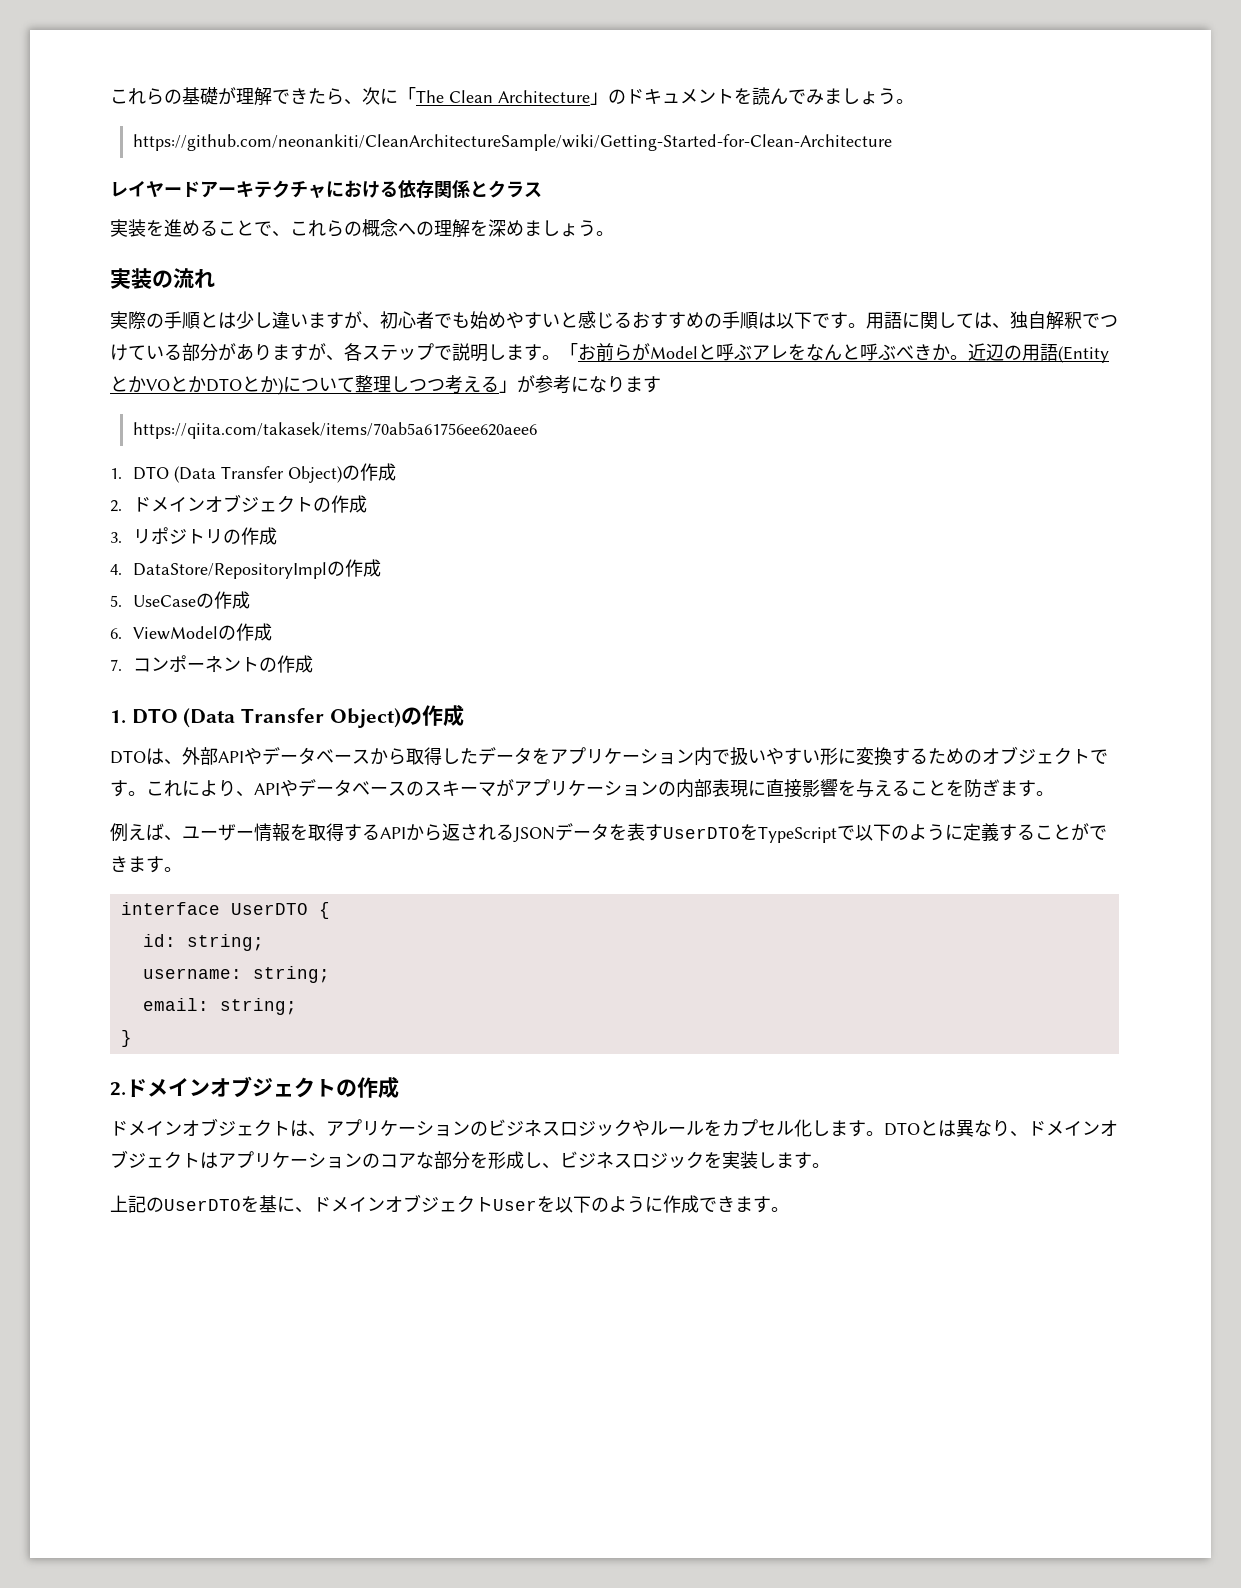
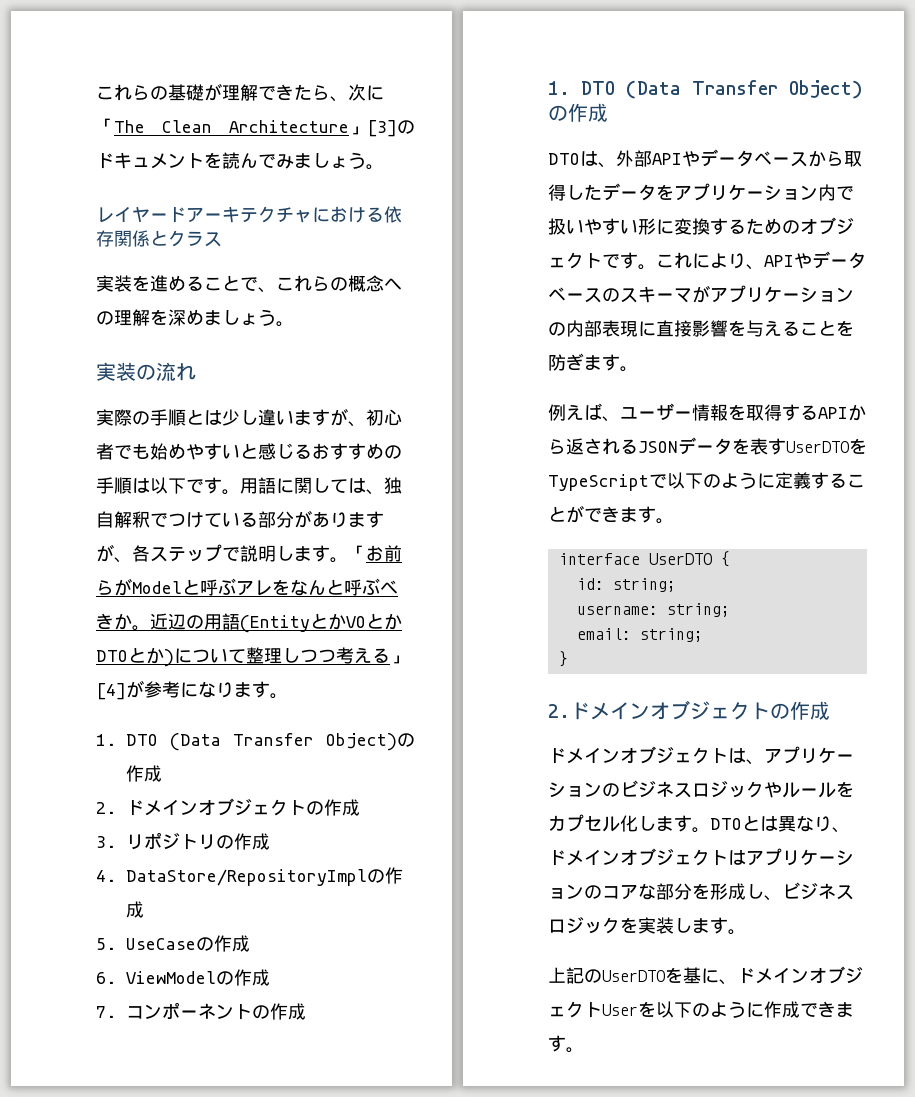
- これらの基礎が理解できたら、次に「The Clean Architecture」のドキュメントを読んでみましょう。
+ これらの基礎が理解できたら、次に「The Clean Architecture」[3]のドキュメントを読んでみましょう。
- https://github.com/neonankiti/CleanArchitectureSample/wiki/Getting-Started-for-Clean-Architecture
- 近辺の用語(EntityとかVOとかDTOとか)について整理しつつ考える」が参考になります
- https://qiita.com/takasek/items/70ab5a61756ee620aee6
+ 近辺の用語(EntityとかVOとかDTOとか)について整理しつつ考える」[4]が参考になります。

